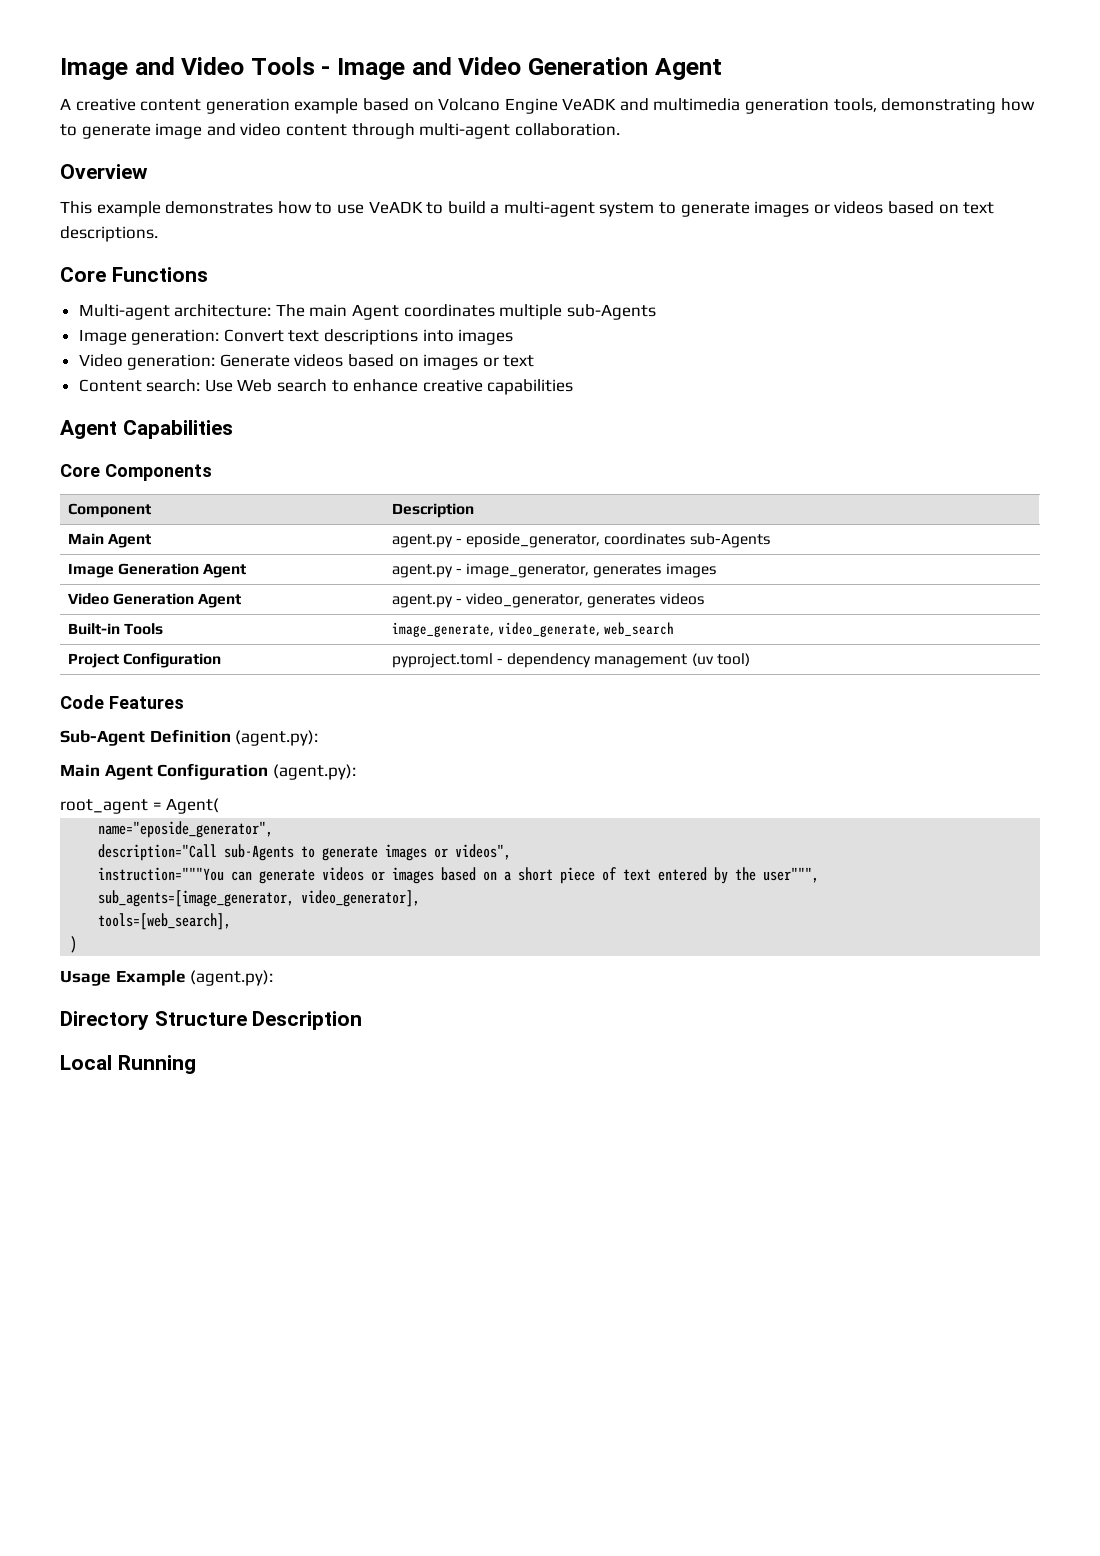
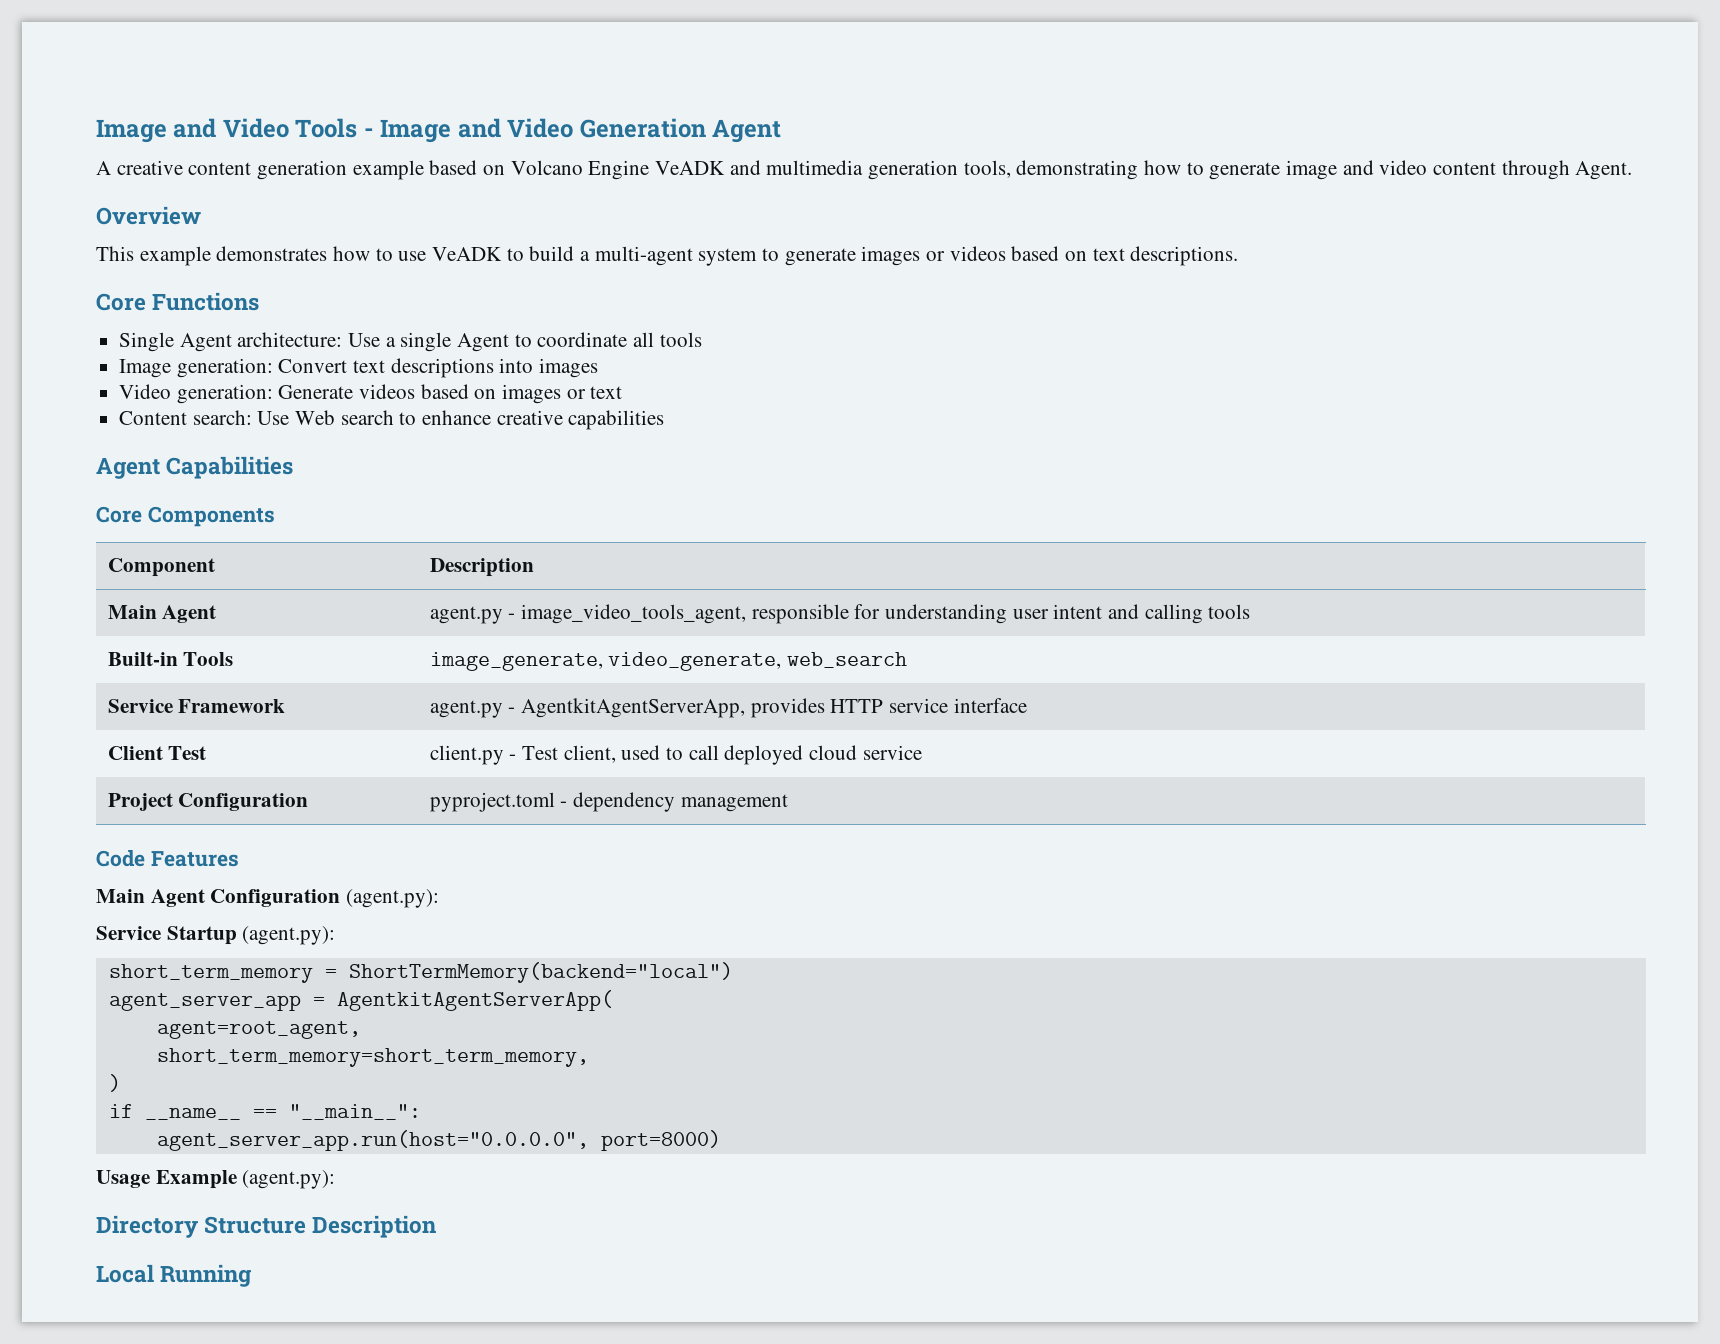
- A creative content generation example based on Volcano Engine VeADK and multimedia generation tools, demonstrating how to generate image and video content through multi-agent collaboration.
+ A creative content generation example based on Volcano Engine VeADK and multimedia generation tools, demonstrating how to generate image and video content through Agent.
- Multi-agent architecture: The main Agent coordinates multiple sub-Agents
+ Single Agent architecture: Use a single Agent to coordinate all tools
- Main Agent | agent.py - eposide_generator, coordinates sub-Agents
- Image Generation Agent | agent.py - image_generator, generates images
- Video Generation Agent | agent.py - video_generator, generates videos
+ Main Agent | agent.py - image_video_tools_agent, responsible for understanding user intent and calling tools
+ Service Framework | agent.py - AgentkitAgentServerApp, provides HTTP service interface
+ Client Test | client.py - Test client, used to call deployed cloud service
- Project Configuration | pyproject.toml - dependency management (uv tool)
+ Project Configuration | pyproject.toml - dependency management
- Sub-Agent Definition (agent.py):
- root_agent = Agent(
- name="eposide_generator",
- description="Call sub-Agents to generate images or videos",
- instruction="""You can generate videos or images based on a short piece of text entered by the user""",
- sub_agents=[image_generator, video_generator],
- tools=[web_search],
+ Service Startup (agent.py):
+ short_term_memory = ShortTermMemory(backend="local")
+ agent_server_app = AgentkitAgentServerApp(
+ agent=root_agent,
+ short_term_memory=short_term_memory,
  )
+ if __name__ == "__main__":
+ agent_server_app.run(host="0.0.0.0", port=8000)

